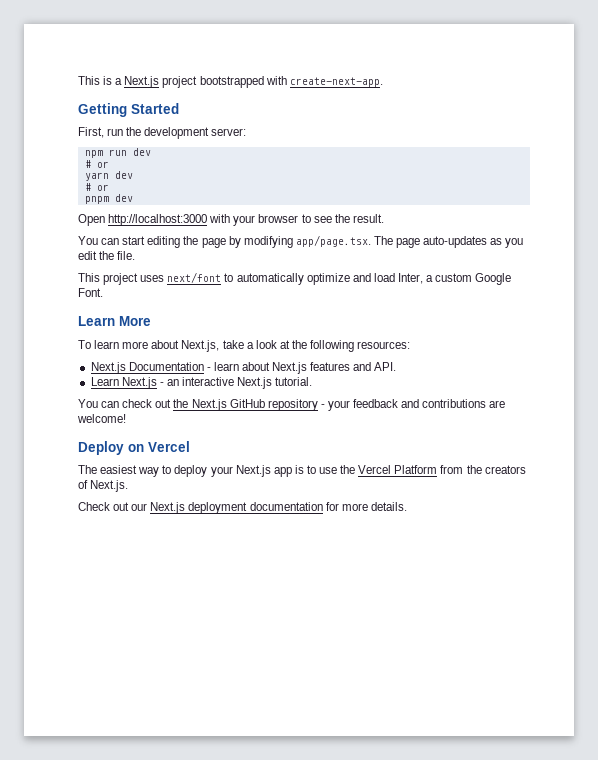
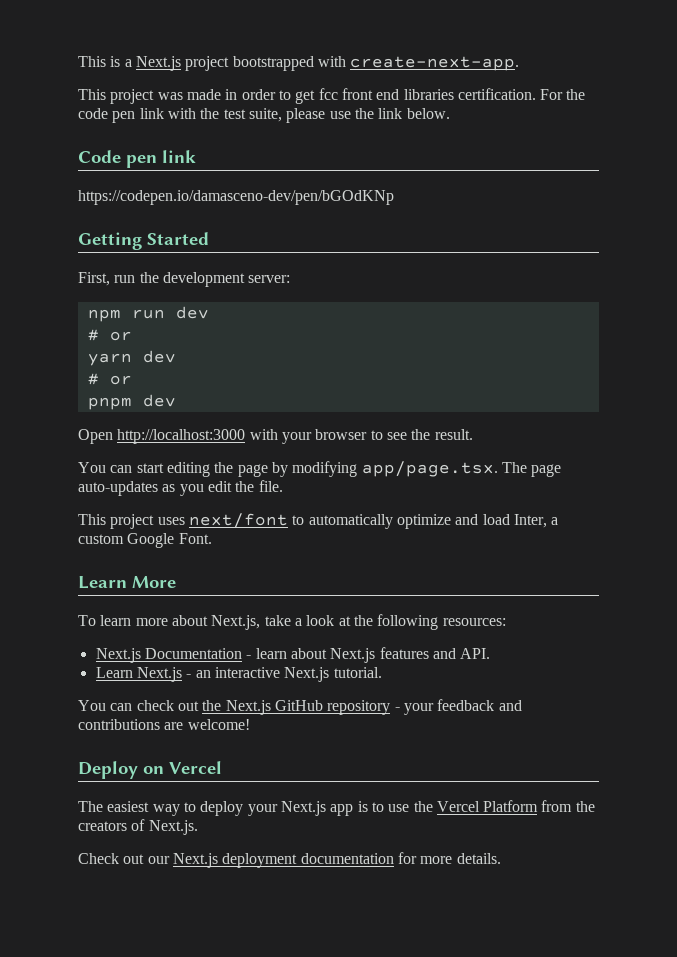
+ This project was made in order to get fcc front end libraries certification. For the code pen link with the test suite, please use the link below.
+ Code pen link
+ https://codepen.io/damasceno-dev/pen/bGOdKNp

